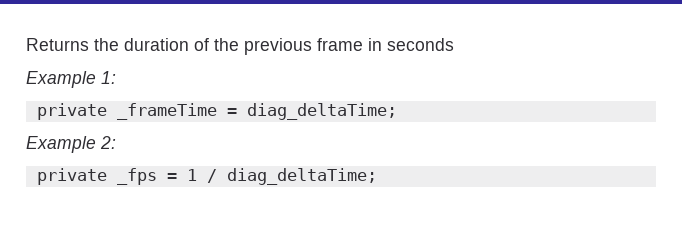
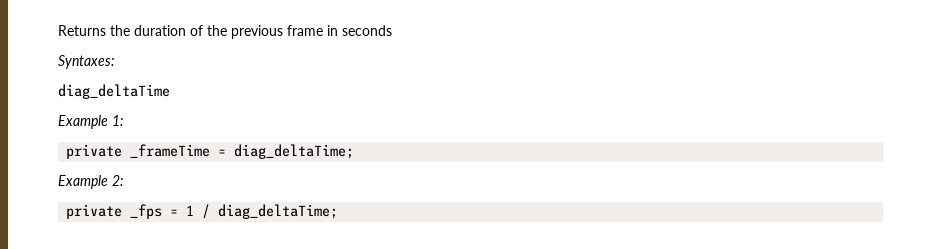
+ Syntaxes:
+ diag_deltaTime

